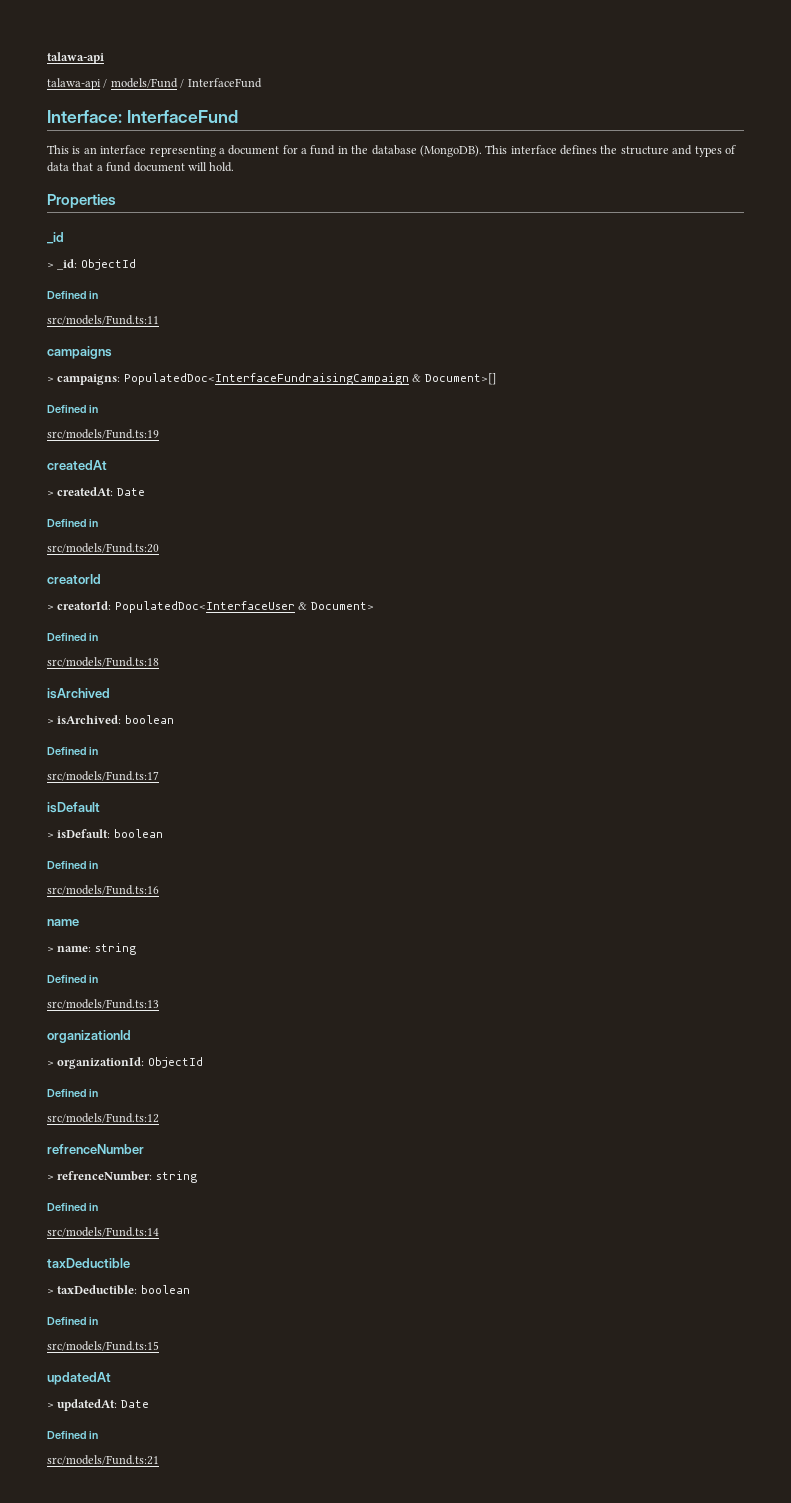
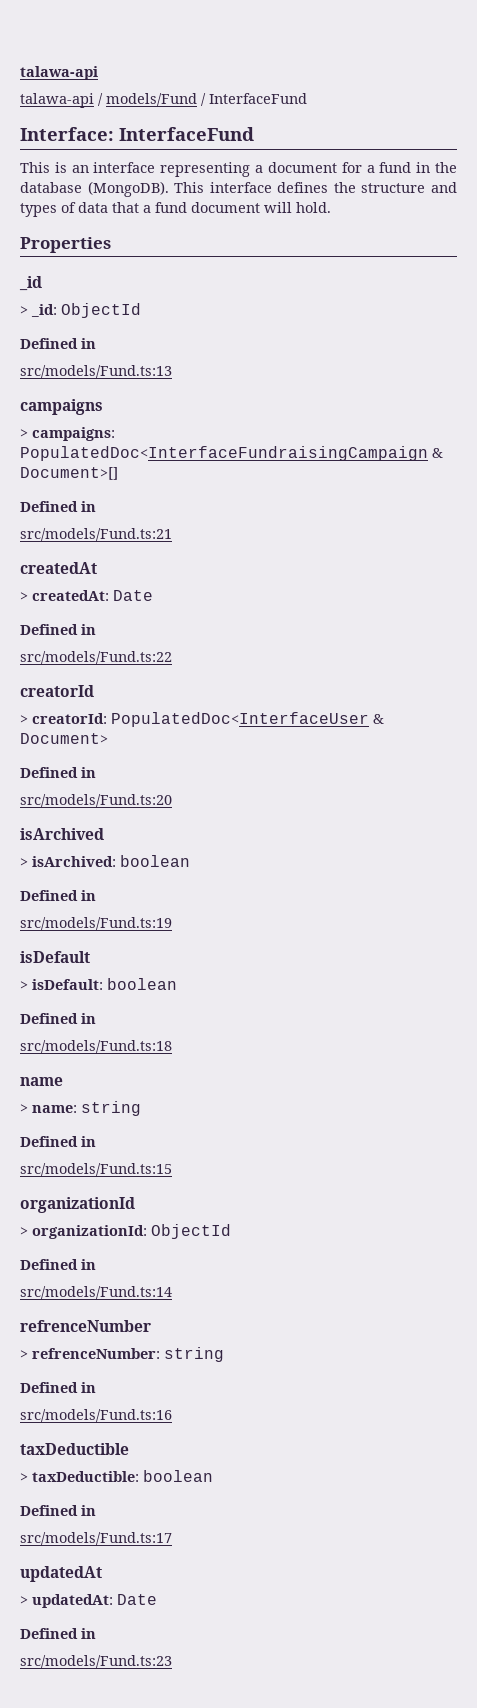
- src/models/Fund.ts:11
+ src/models/Fund.ts:13
- src/models/Fund.ts:19
+ src/models/Fund.ts:21
- src/models/Fund.ts:20
+ src/models/Fund.ts:22
- src/models/Fund.ts:18
+ src/models/Fund.ts:20
- src/models/Fund.ts:17
+ src/models/Fund.ts:19
- src/models/Fund.ts:16
+ src/models/Fund.ts:18
- src/models/Fund.ts:13
+ src/models/Fund.ts:15
- src/models/Fund.ts:12
+ src/models/Fund.ts:14
- src/models/Fund.ts:14
+ src/models/Fund.ts:16
- src/models/Fund.ts:15
+ src/models/Fund.ts:17
- src/models/Fund.ts:21
+ src/models/Fund.ts:23

